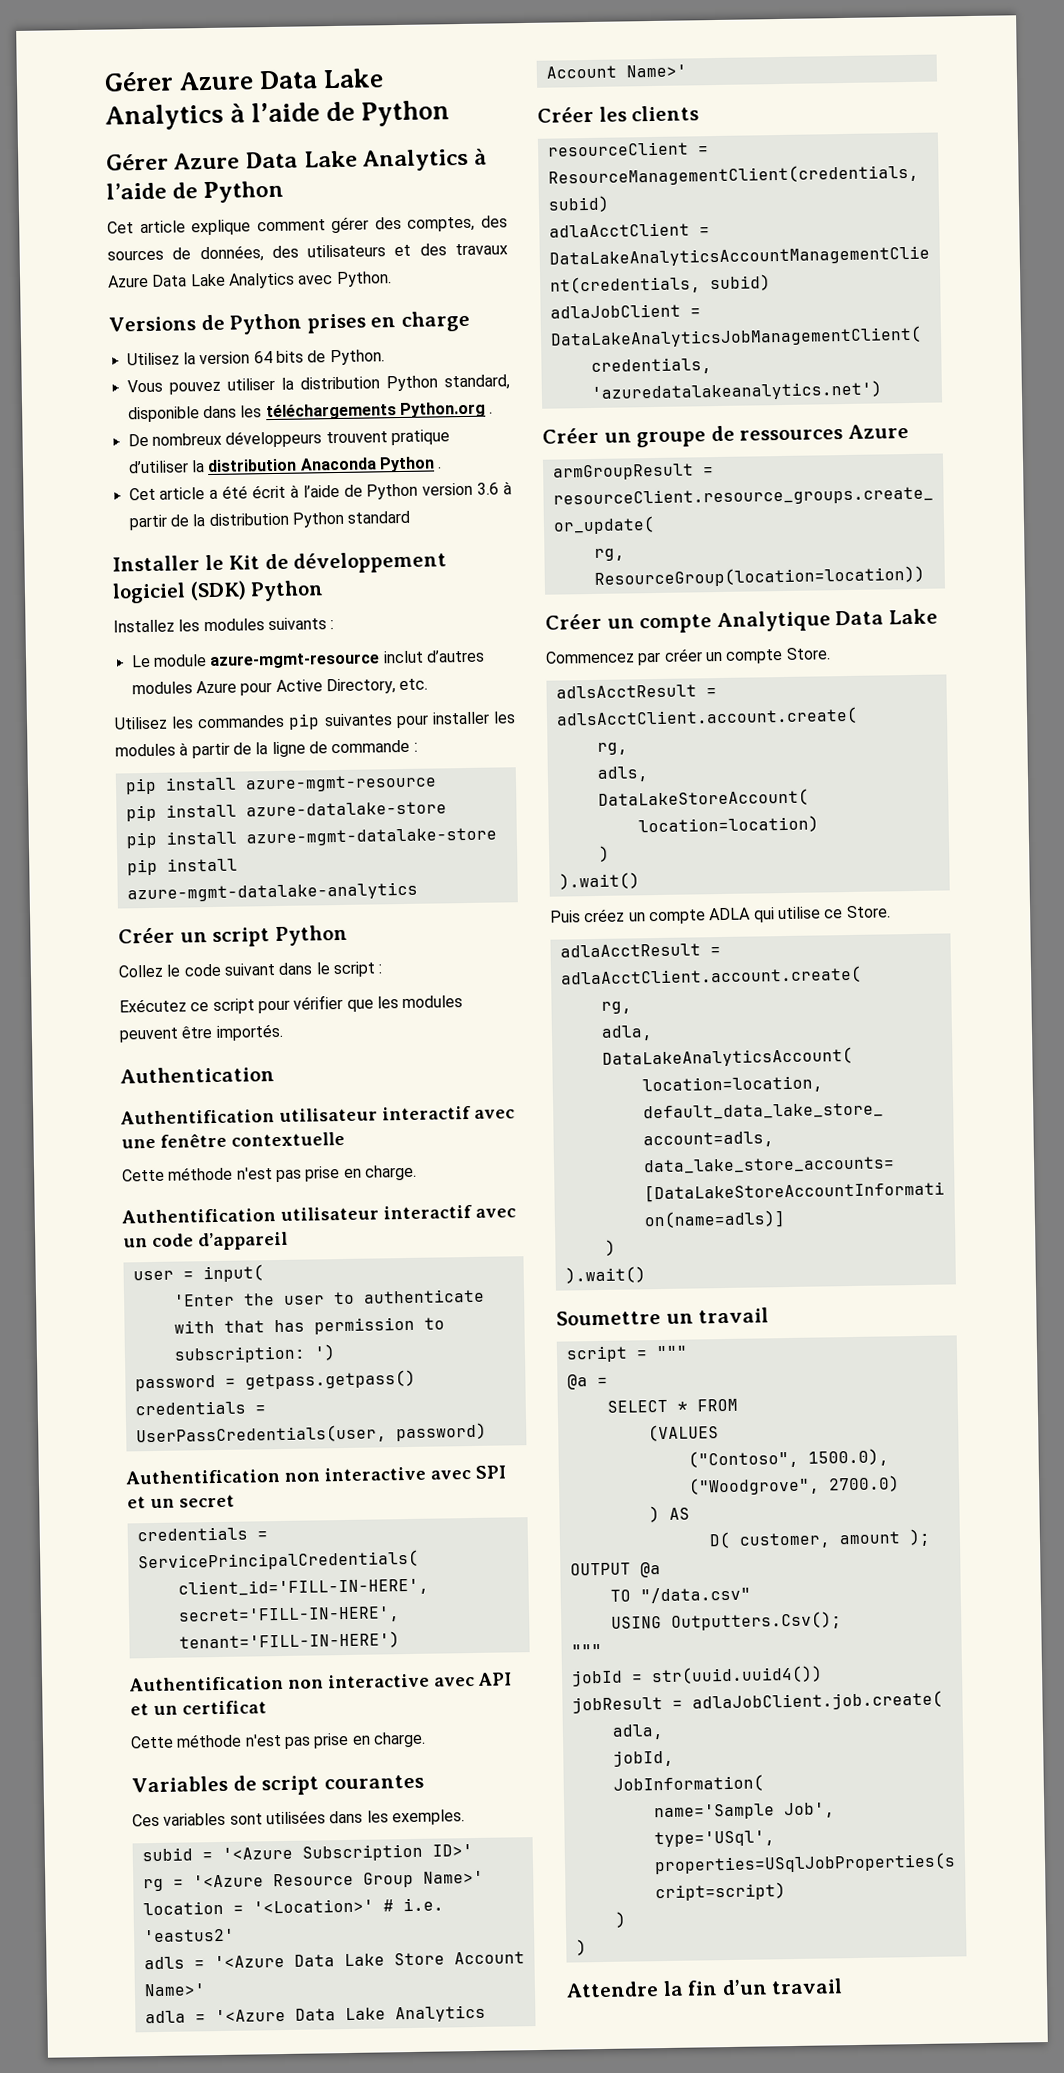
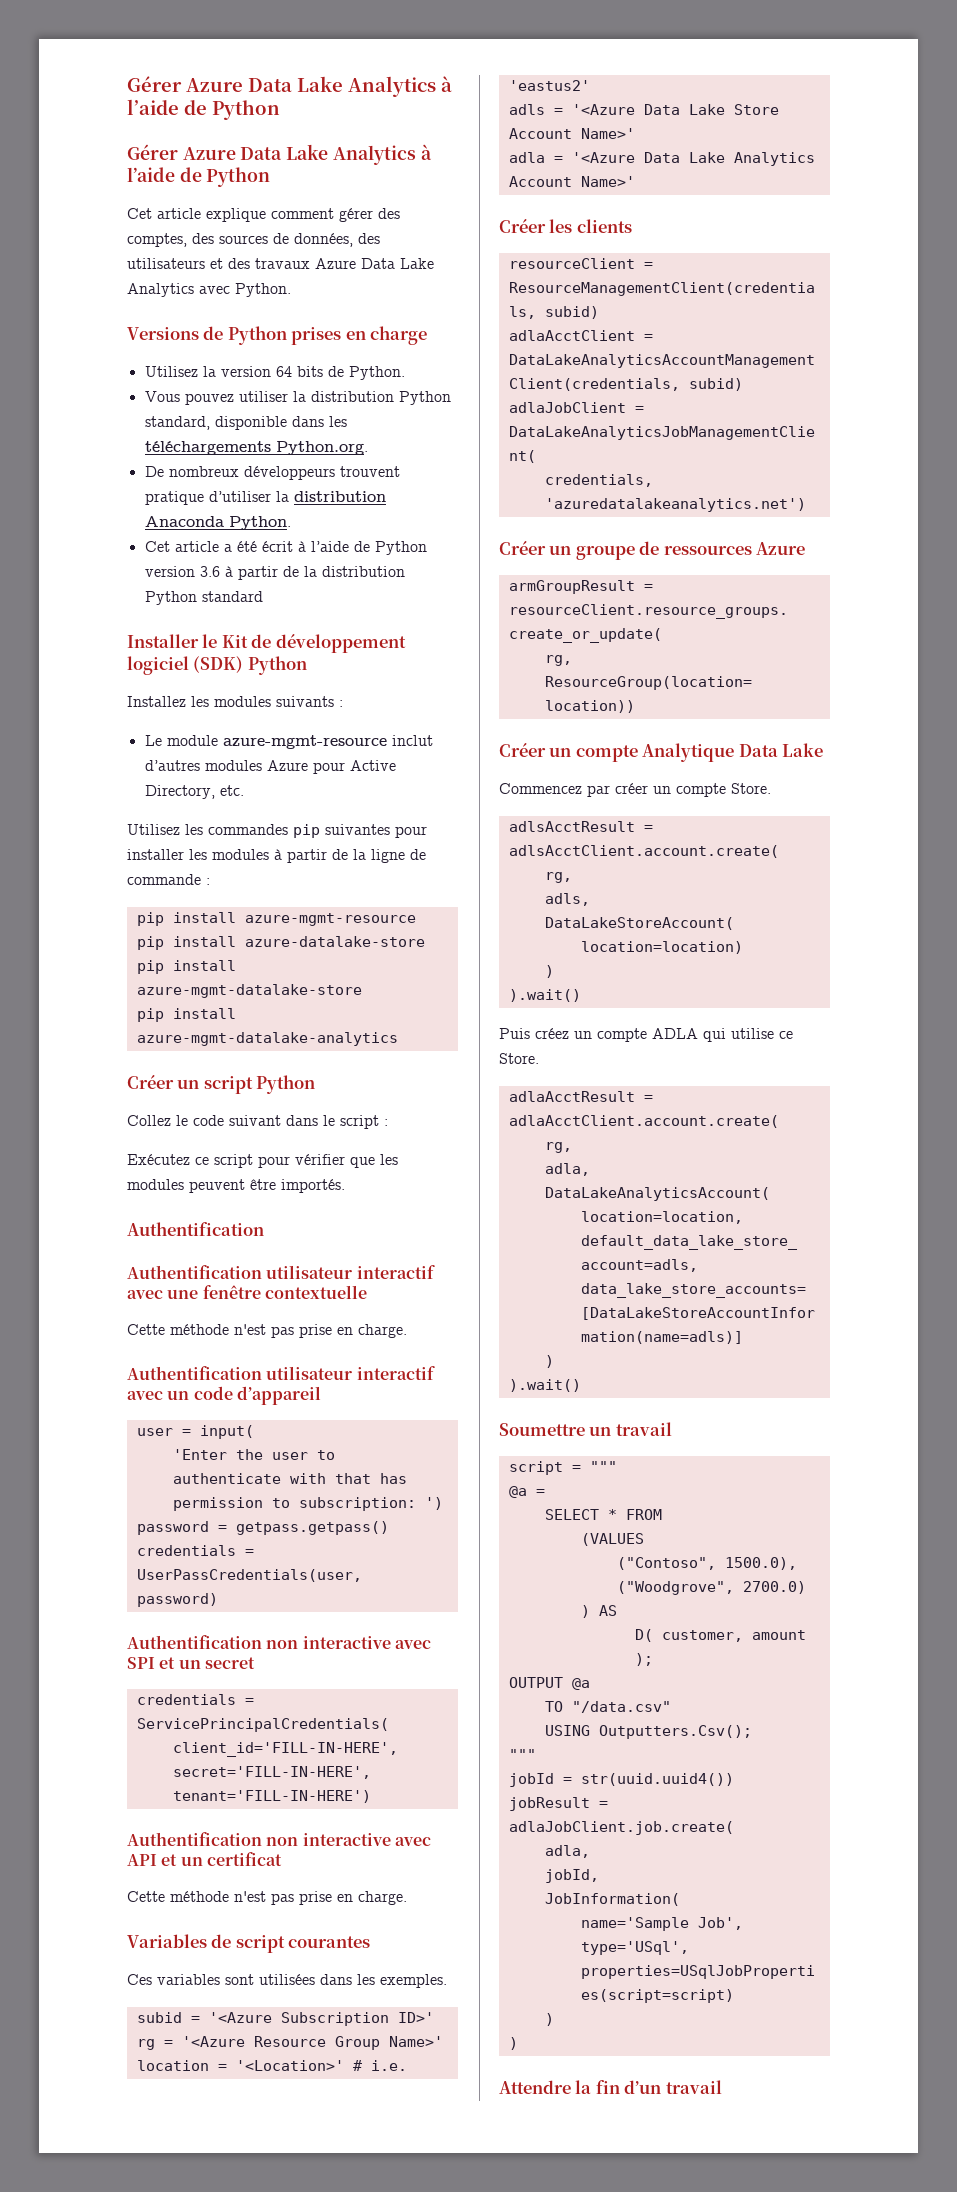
- Vous pouvez utiliser la distribution Python standard, disponible dans les téléchargements Python.org .
+ Vous pouvez utiliser la distribution Python standard, disponible dans les téléchargements Python.org.
- De nombreux développeurs trouvent pratique d’utiliser la distribution Anaconda Python .
+ De nombreux développeurs trouvent pratique d’utiliser la distribution Anaconda Python.
  Exécutez ce script pour vérifier que les modules peuvent être importés.
- Authentication
+ Authentification

